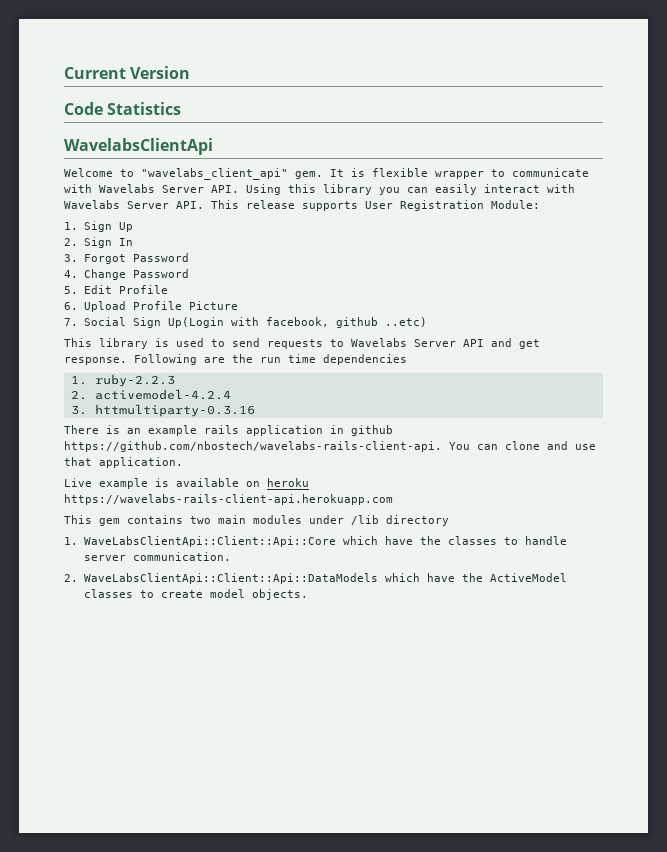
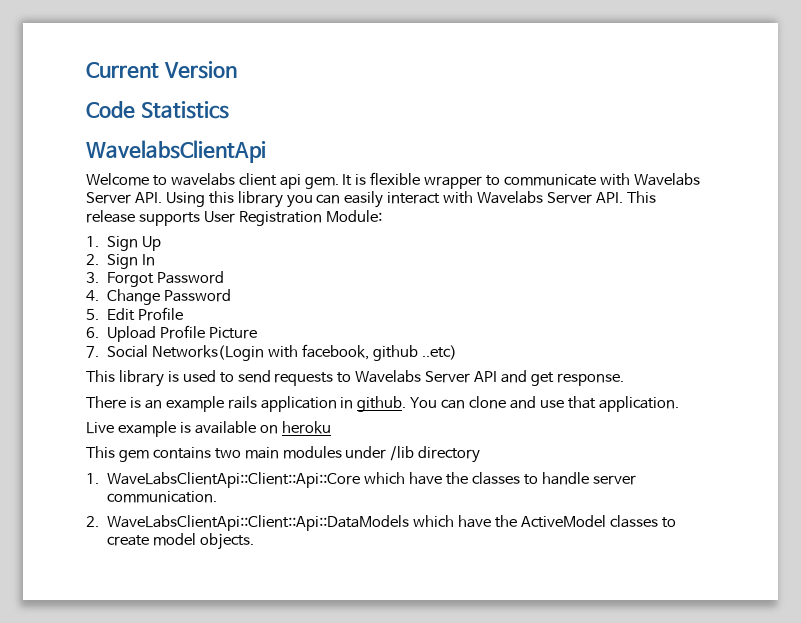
- Welcome to "wavelabs_client_api" gem.
+ Welcome to wavelabs client api gem.
- 7. Social Sign Up(Login with facebook, github ..etc)
+ 7. Social Networks(Login with facebook, github ..etc)
- Following are the run time dependencies
- 1. ruby-2.2.3
- 2. activemodel-4.2.4
- 3. httmultiparty-0.3.16
- There is an example rails application in github https://github.com/nbostech/wavelabs-rails-client-api. You can clone and use that application.
+ There is an example rails application in github. You can clone and use that application.
- Live example is available on heroku https://wavelabs-rails-client-api.herokuapp.com
+ Live example is available on heroku

